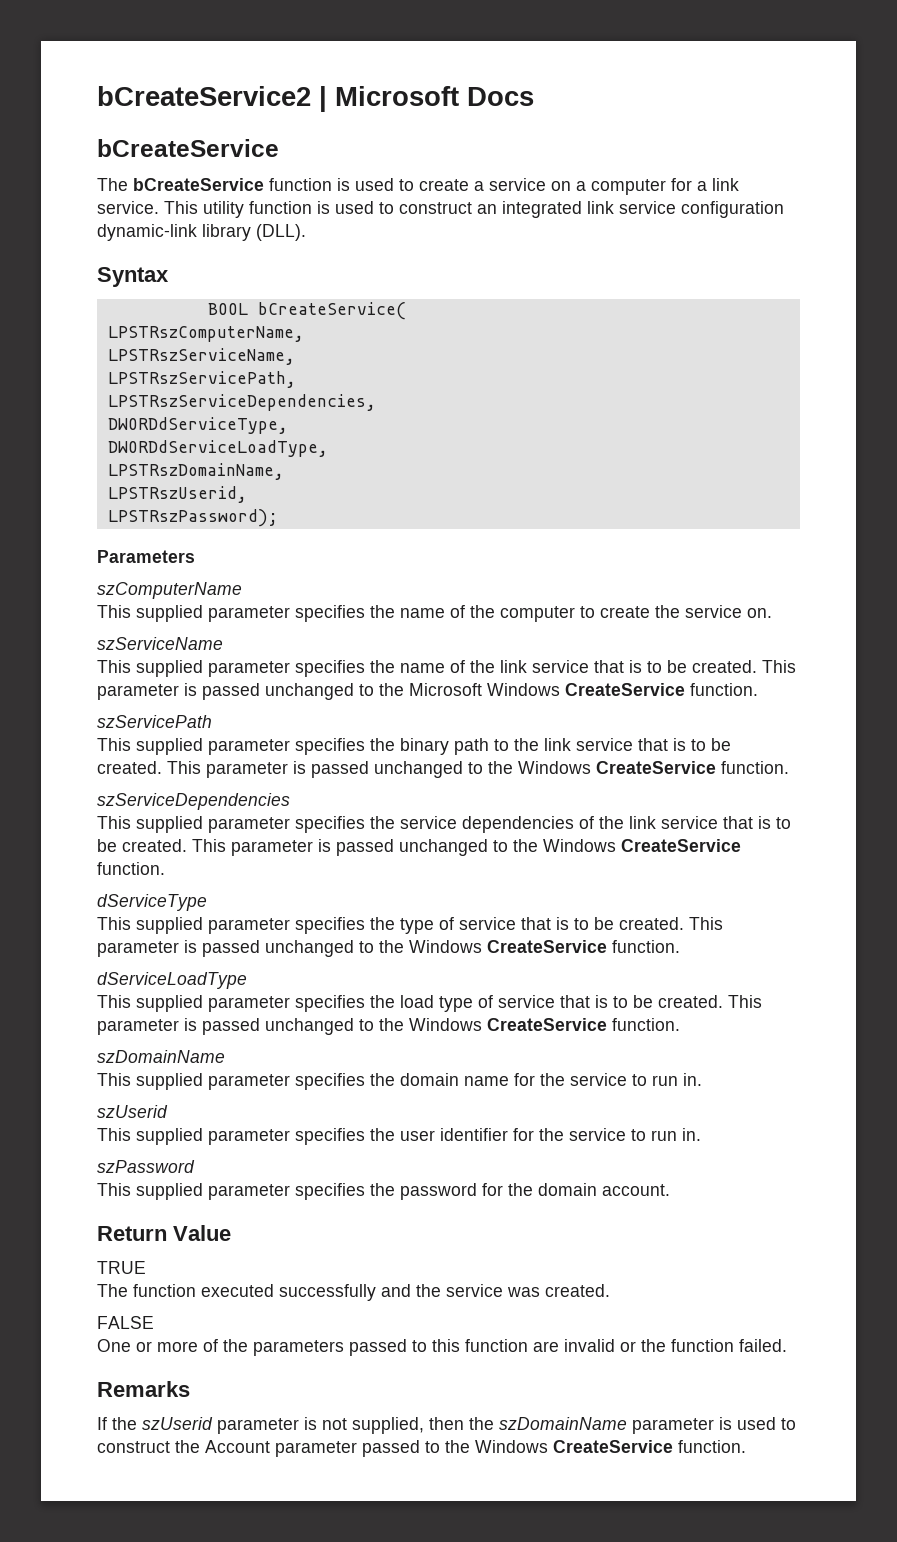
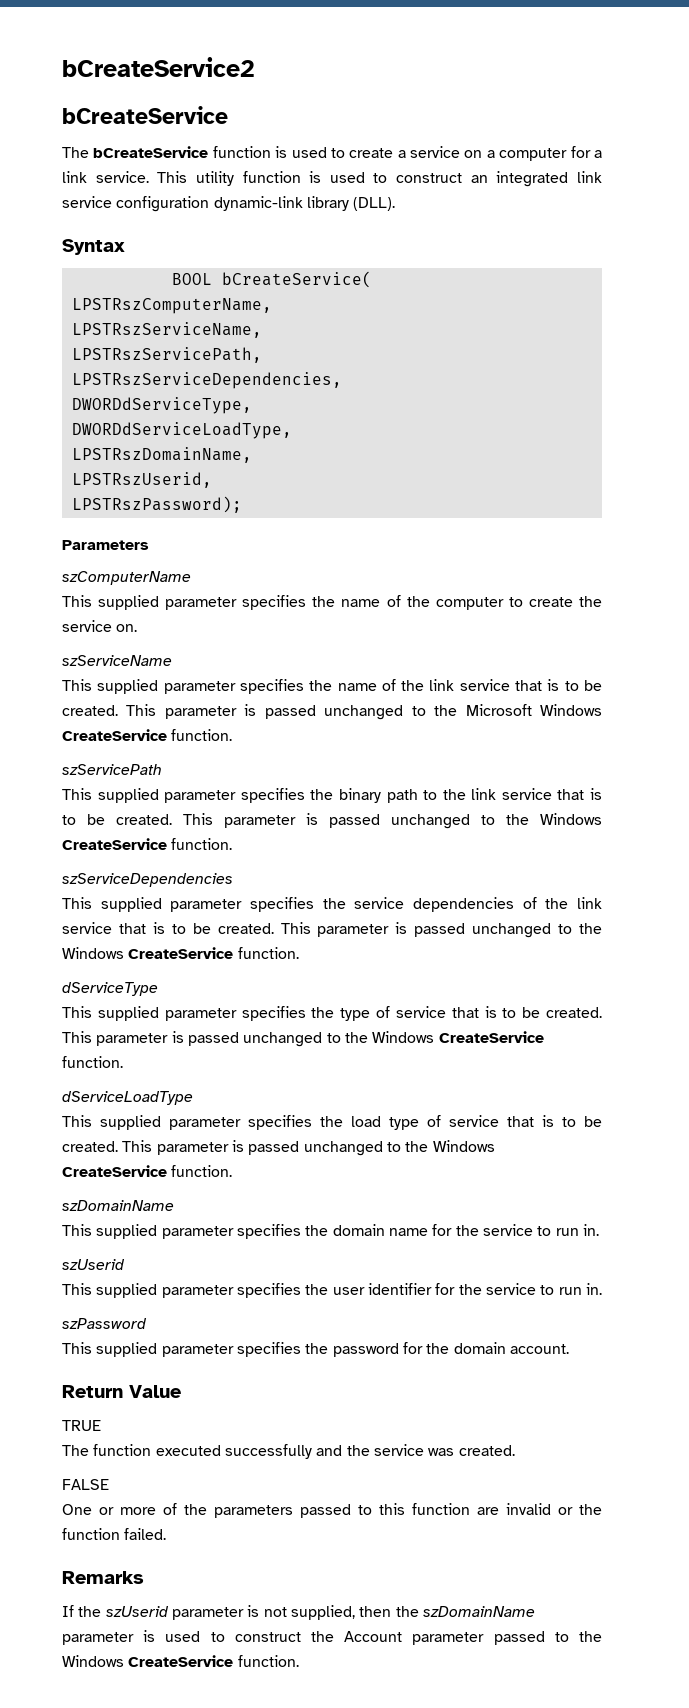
- bCreateService2 | Microsoft Docs
+ bCreateService2

